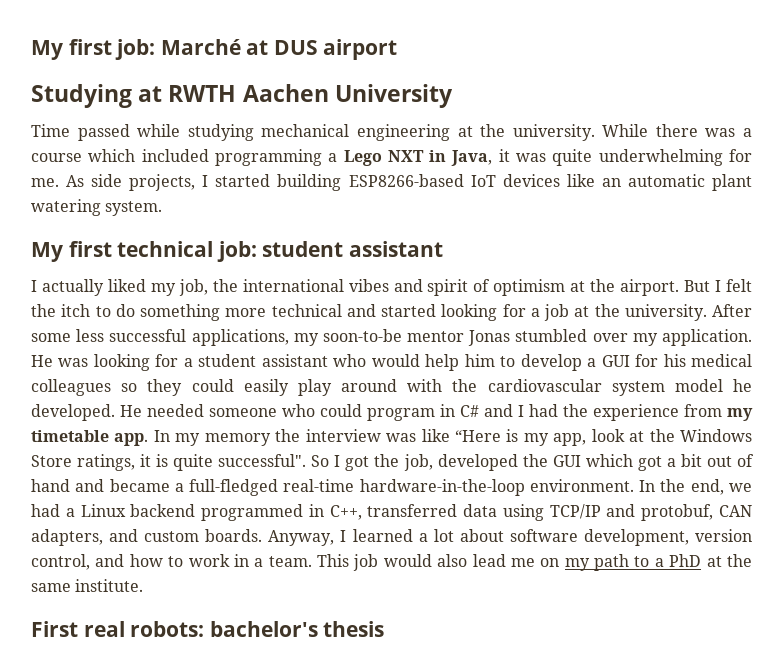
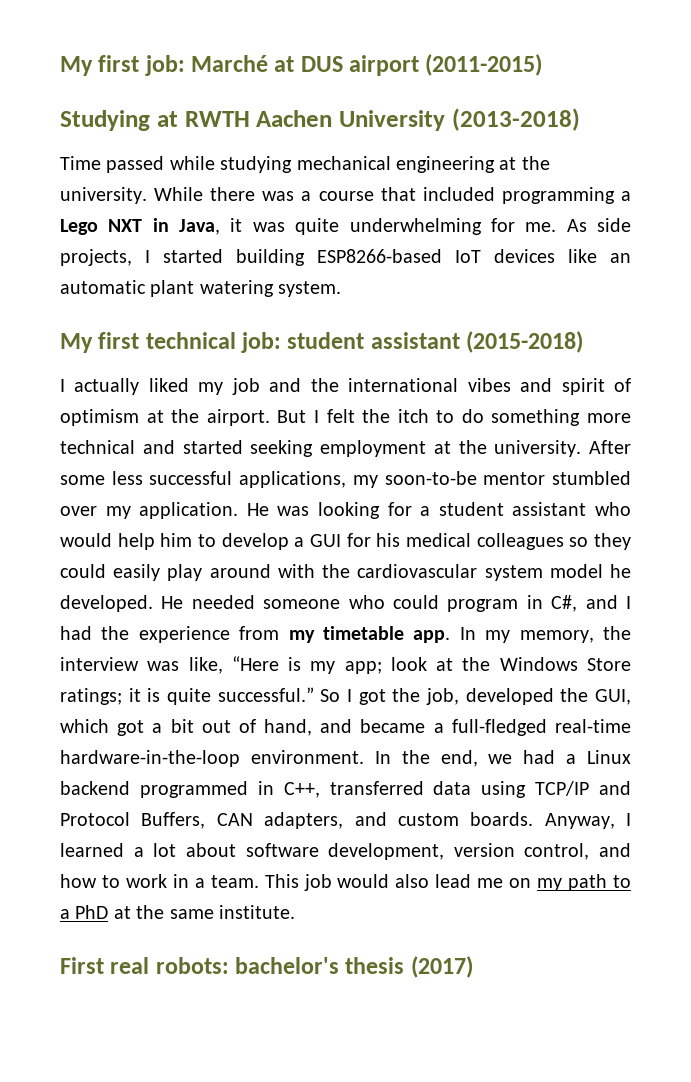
- My first job: Marché at DUS airport
+ My first job: Marché at DUS airport (2011-2015)
- Studying at RWTH Aachen University
+ Studying at RWTH Aachen University (2013-2018)
- While there was a course which included programming a Lego NXT in Java, it was quite underwhelming for me.
+ While there was a course that included programming a Lego NXT in Java, it was quite underwhelming for me.
- My first technical job: student assistant
+ My first technical job: student assistant (2015-2018)
- I actually liked my job, the international vibes and spirit of optimism at the airport.
+ I actually liked my job and the international vibes and spirit of optimism at the airport.
- But I felt the itch to do something more technical and started looking for a job at the university.
+ But I felt the itch to do something more technical and started seeking employment at the university.
- After some less successful applications, my soon-to-be mentor Jonas stumbled over my application.
+ After some less successful applications, my soon-to-be mentor stumbled over my application.
- He needed someone who could program in C# and I had the experience from my timetable app.
+ He needed someone who could program in C#, and I had the experience from my timetable app.
- In my memory the interview was like “Here is my app, look at the Windows Store ratings, it is quite successful".
+ In my memory, the interview was like, “Here is my app; look at the Windows Store ratings; it is quite successful.”
- So I got the job, developed the GUI which got a bit out of hand and became a full-fledged real-time hardware-in-the-loop environment.
+ So I got the job, developed the GUI, which got a bit out of hand, and became a full-fledged real-time hardware-in-the-loop environment.
- In the end, we had a Linux backend programmed in C++, transferred data using TCP/IP and protobuf, CAN adapters, and custom boards.
+ In the end, we had a Linux backend programmed in C++, transferred data using TCP/IP and Protocol Buffers, CAN adapters, and custom boards.
- First real robots: bachelor's thesis
+ First real robots: bachelor's thesis (2017)

